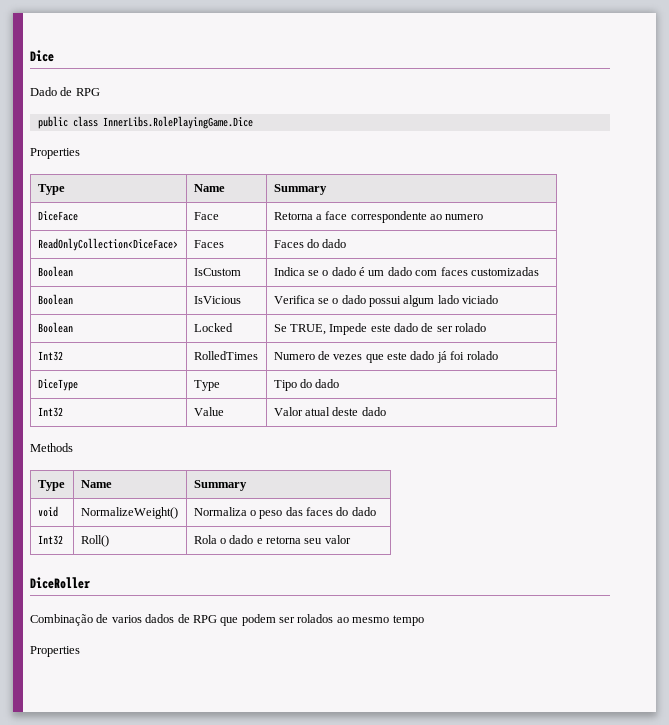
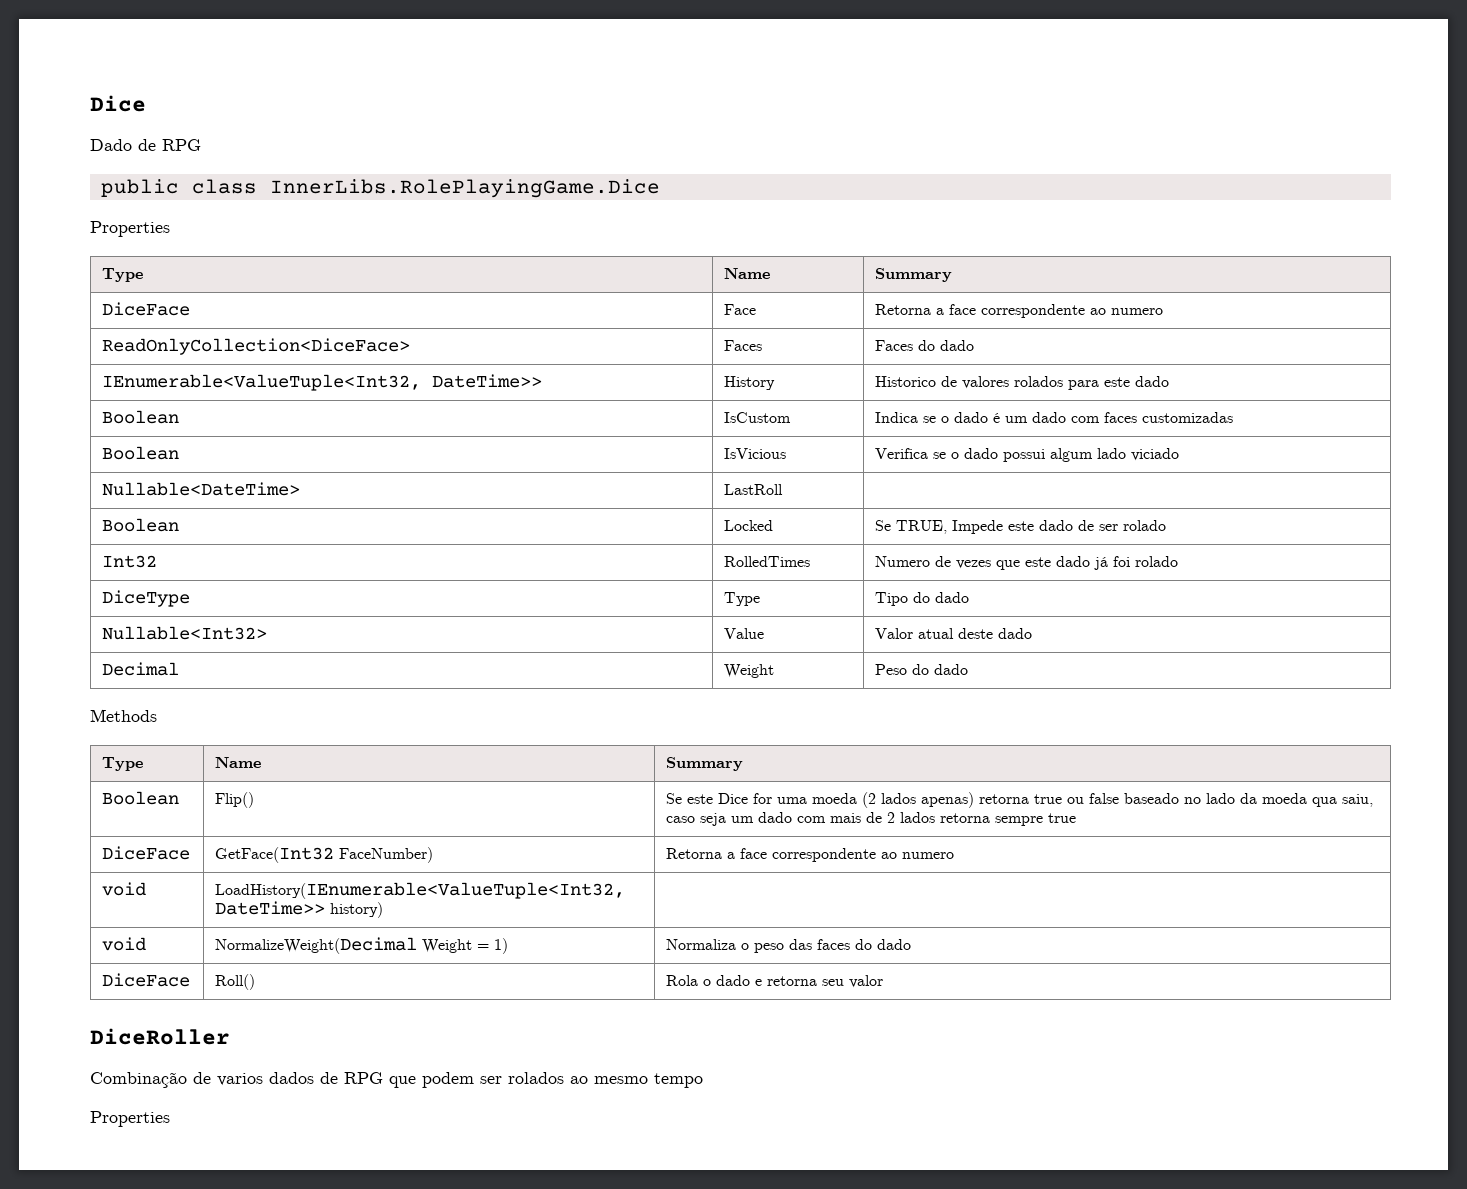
+ IEnumerable<ValueTuple<Int32, DateTime>> | History | Historico de valores rolados para este dado
+ Nullable<DateTime> | LastRoll |
- Int32 | Value | Valor atual deste dado
+ Nullable<Int32> | Value | Valor atual deste dado
+ Decimal | Weight | Peso do dado
- void | NormalizeWeight() | Normaliza o peso das faces do dado
+ Boolean | Flip() | Se este Dice for uma moeda (2 lados apenas) retorna true ou false baseado no lado da moeda qua saiu, caso seja um dado com mais de 2 lados retorna sempre true
+ DiceFace | GetFace(Int32 FaceNumber) | Retorna a face correspondente ao numero
+ void | LoadHistory(IEnumerable<ValueTuple<Int32, DateTime>> history) |
+ void | NormalizeWeight(Decimal Weight = 1) | Normaliza o peso das faces do dado
- Int32 | Roll() | Rola o dado e retorna seu valor
+ DiceFace | Roll() | Rola o dado e retorna seu valor

